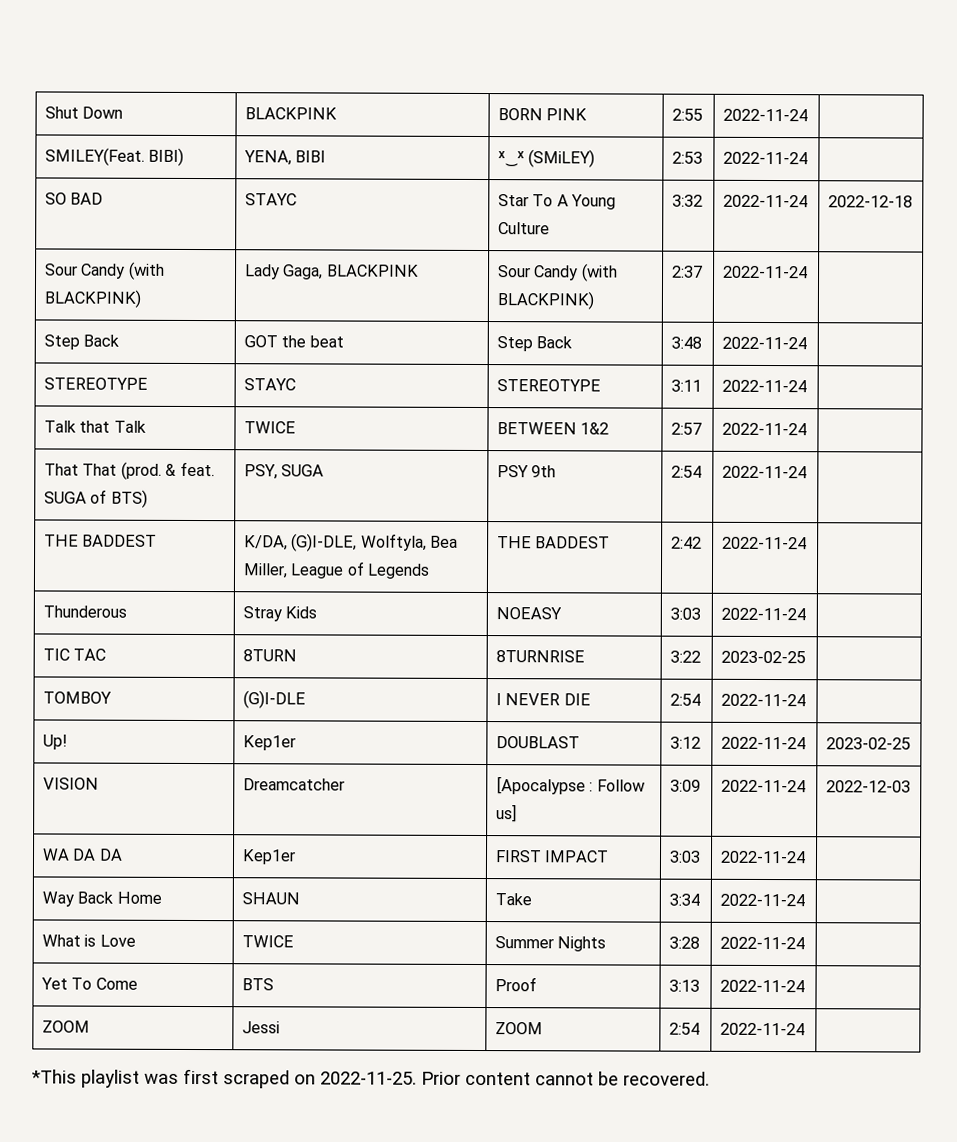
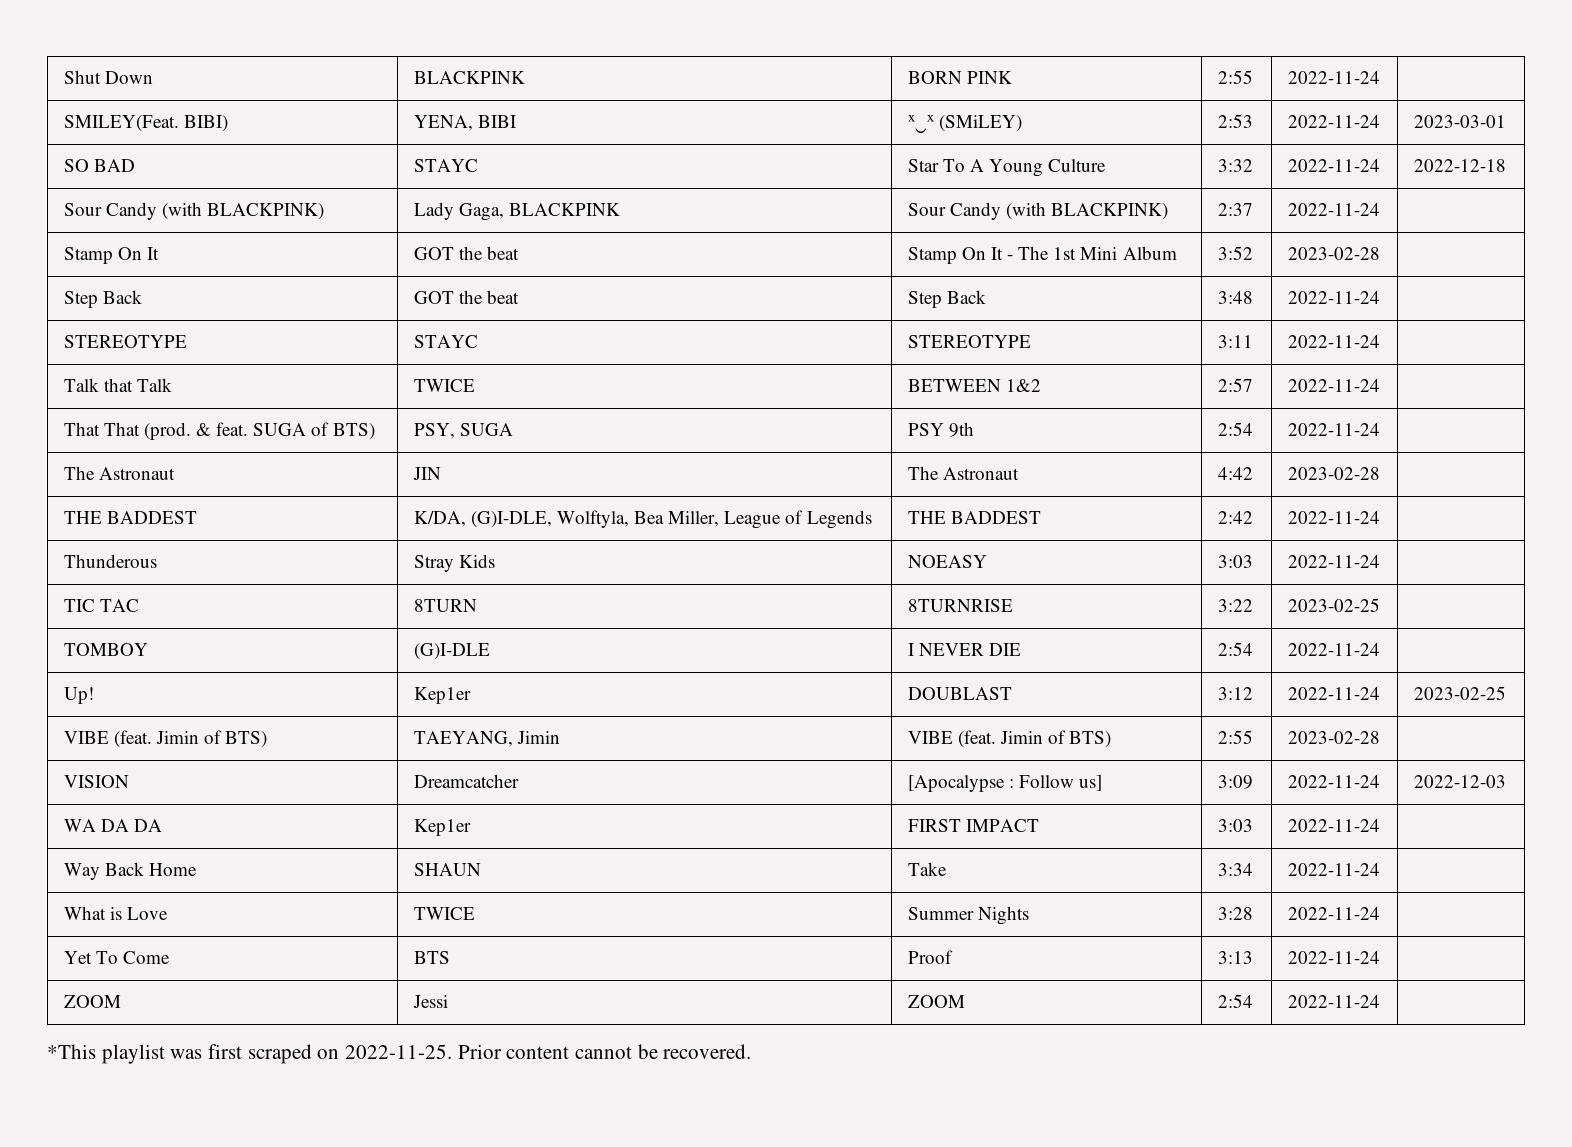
- SMILEY(Feat. BIBI) | YENA, BIBI | ˣ‿ˣ (SMiLEY) | 2:53 | 2022-11-24 |
+ SMILEY(Feat. BIBI) | YENA, BIBI | ˣ‿ˣ (SMiLEY) | 2:53 | 2022-11-24 | 2023-03-01
+ Stamp On It | GOT the beat | Stamp On It - The 1st Mini Album | 3:52 | 2023-02-28 |
+ The Astronaut | JIN | The Astronaut | 4:42 | 2023-02-28 |
+ VIBE (feat. Jimin of BTS) | TAEYANG, Jimin | VIBE (feat. Jimin of BTS) | 2:55 | 2023-02-28 |

